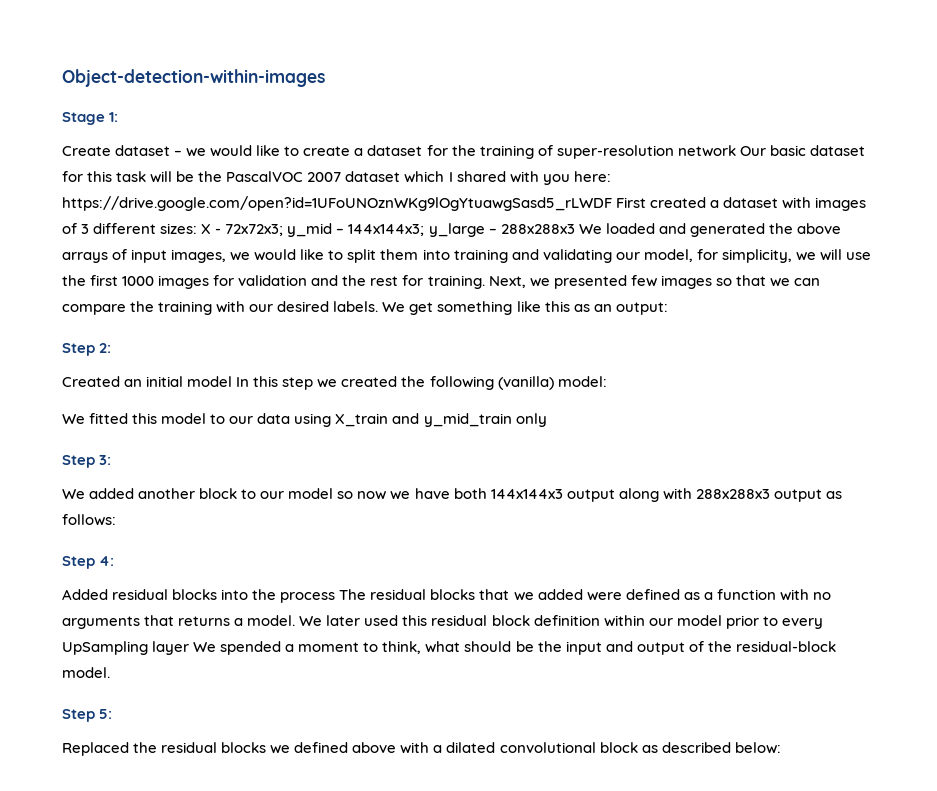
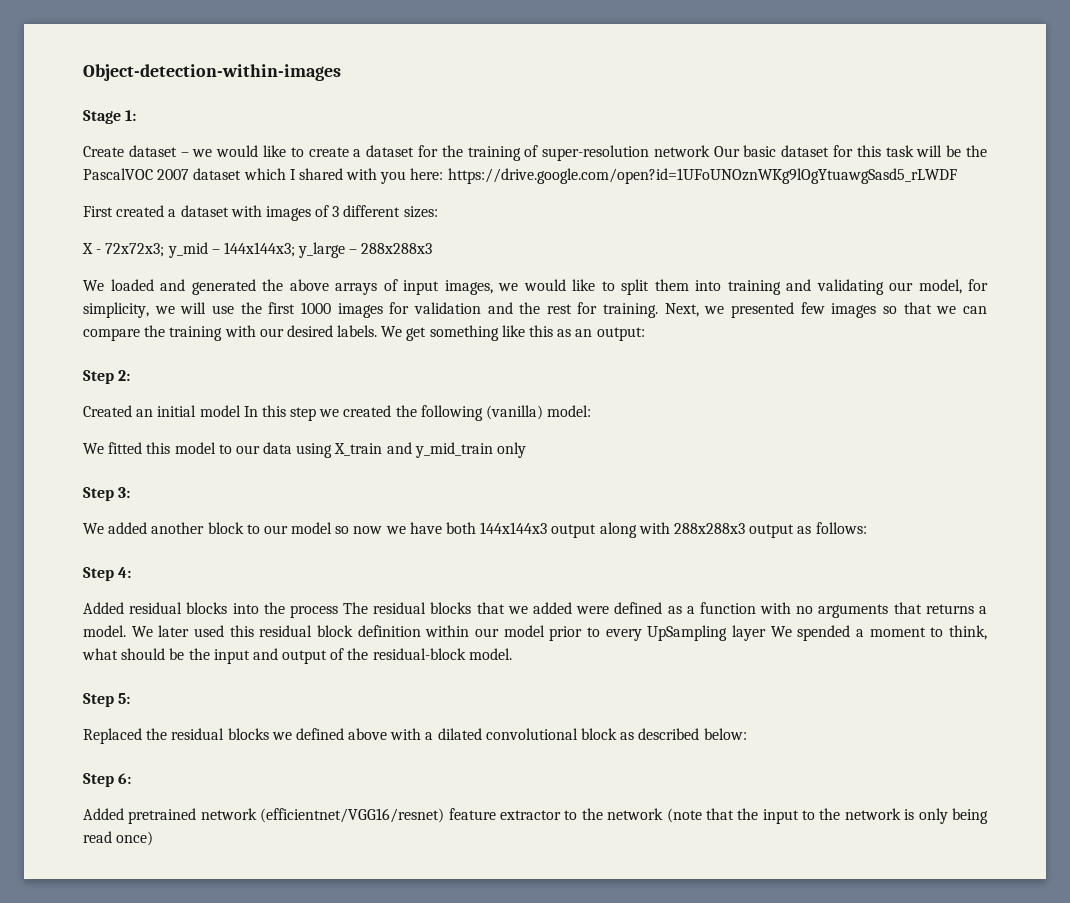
- https://drive.google.com/open?id=1UFoUNOznWKg9lOgYtuawgSasd5_rLWDF First created a dataset with images of 3 different sizes: X - 72x72x3;
+ https://drive.google.com/open?id=1UFoUNOznWKg9lOgYtuawgSasd5_rLWDF
+ First created a dataset with images of 3 different sizes:
+ X - 72x72x3;
- y_large – 288x288x3 We loaded and generated the above arrays of input images, we would like to split them into training and validating our model, for simplicity, we will use the first 1000 images for validation and the rest for training.
+ y_large – 288x288x3
+ We loaded and generated the above arrays of input images, we would like to split them into training and validating our model, for simplicity, we will use the first 1000 images for validation and the rest for training.
+ Step 6:
+ Added pretrained network (efficientnet/VGG16/resnet) feature extractor to the network (note that the input to the network is only being read once)

